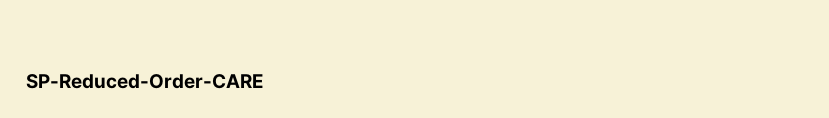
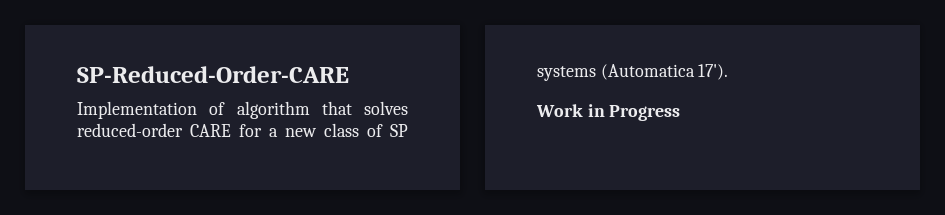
+ Implementation of algorithm that solves reduced-order CARE for a new class of SP systems (Automatica 17').
+ Work in Progress

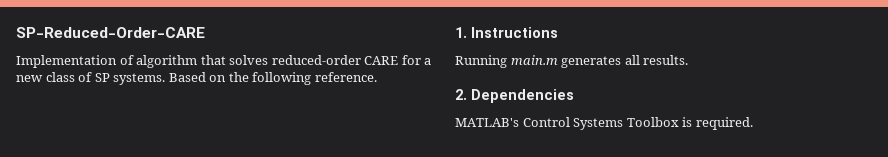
- Implementation of algorithm that solves reduced-order CARE for a new class of SP systems (Automatica 17').
- Work in Progress
+ Implementation of algorithm that solves reduced-order CARE for a new class of SP systems. Based on the following reference.
+ 1. Instructions
+ Running main.m generates all results.
+ 2. Dependencies
+ MATLAB's Control Systems Toolbox is required.

